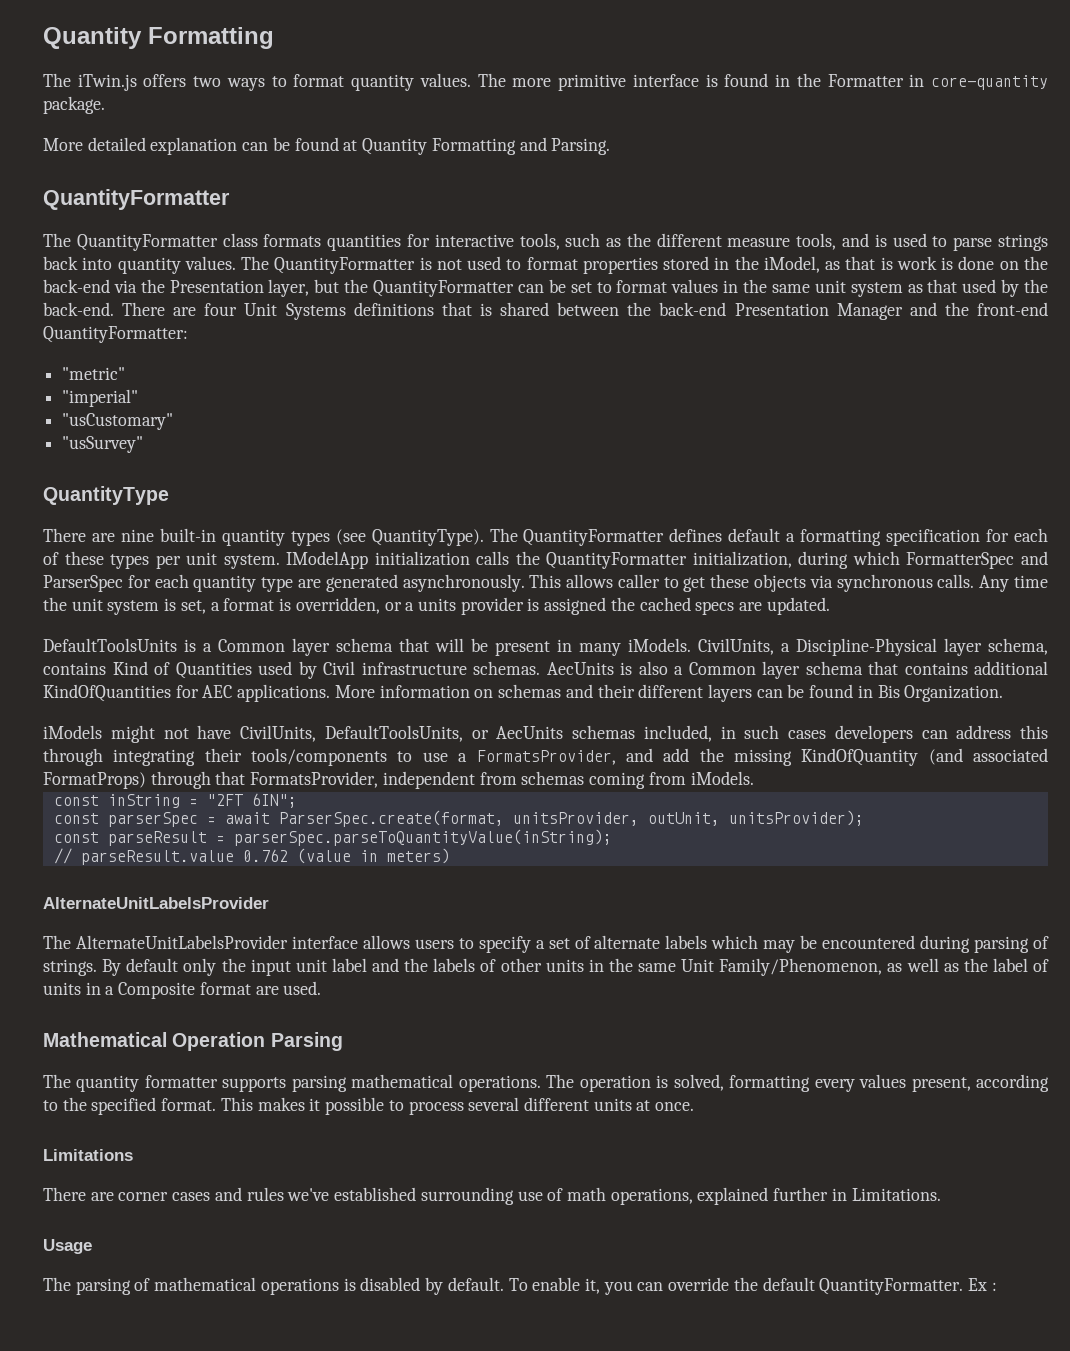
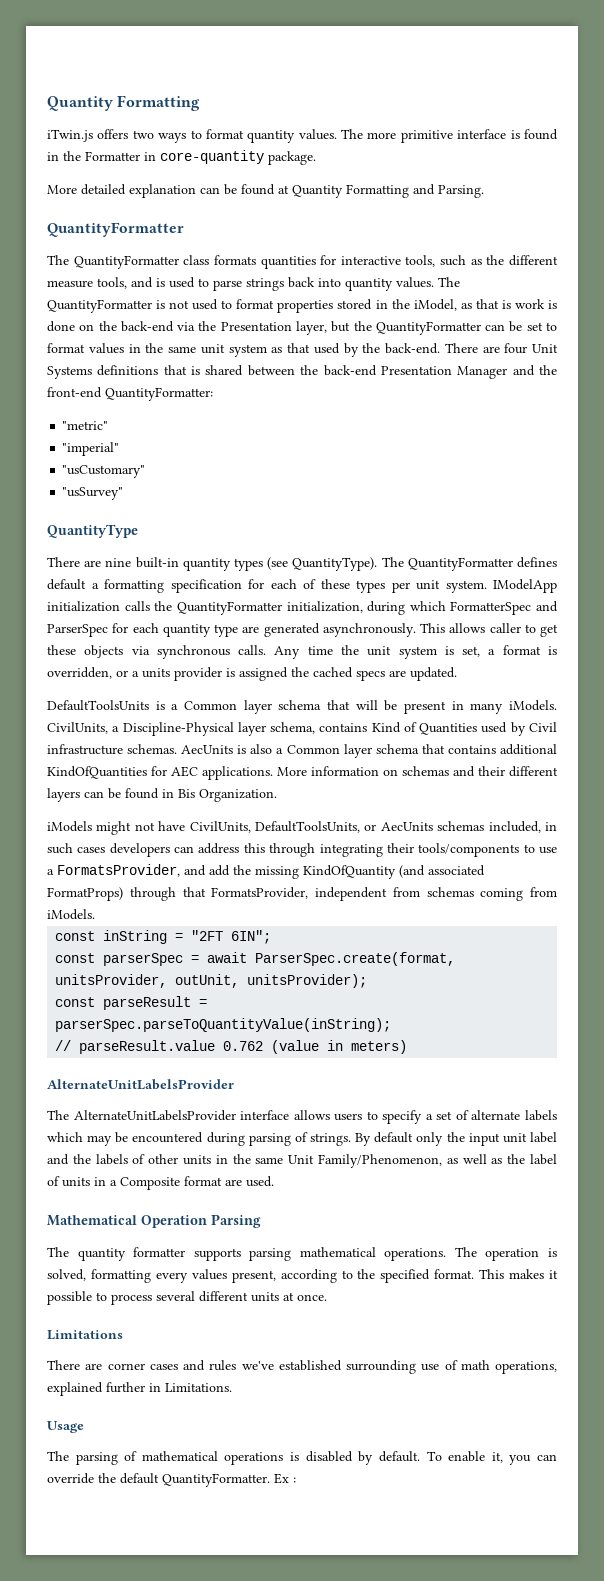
- The iTwin.js offers two ways to format quantity values.
+ iTwin.js offers two ways to format quantity values.

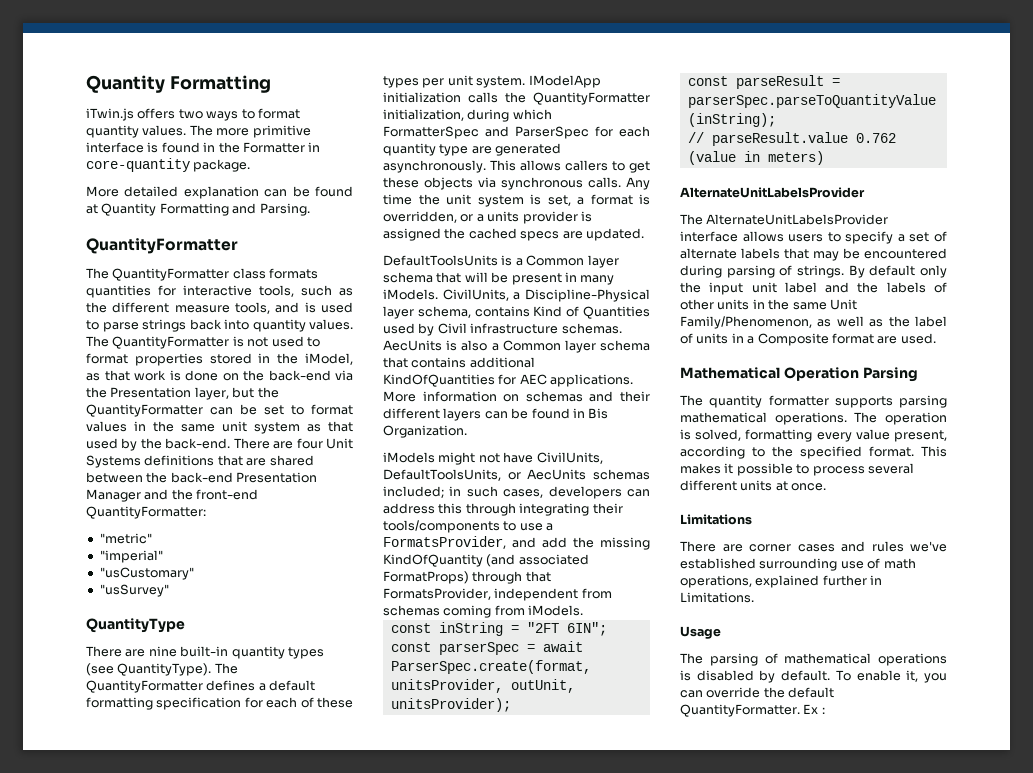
- The QuantityFormatter is not used to format properties stored in the iModel, as that is work is done on the back-end via the Presentation layer, but the QuantityFormatter can be set to format values in the same unit system as that used by the back-end.
+ The QuantityFormatter is not used to format properties stored in the iModel, as that work is done on the back-end via the Presentation layer, but the QuantityFormatter can be set to format values in the same unit system as that used by the back-end.
- There are four Unit Systems definitions that is shared between the back-end Presentation Manager and the front-end QuantityFormatter:
+ There are four Unit Systems definitions that are shared between the back-end Presentation Manager and the front-end QuantityFormatter:
- The QuantityFormatter defines default a formatting specification for each of these types per unit system.
+ The QuantityFormatter defines a default formatting specification for each of these types per unit system.
- This allows caller to get these objects via synchronous calls.
+ This allows callers to get these objects via synchronous calls.
- iModels might not have CivilUnits, DefaultToolsUnits, or AecUnits schemas included, in such cases developers can address this through integrating their tools/components to use a FormatsProvider, and add the missing KindOfQuantity (and associated FormatProps) through that FormatsProvider, independent from schemas coming from iModels.
+ iModels might not have CivilUnits, DefaultToolsUnits, or AecUnits schemas included; in such cases, developers can address this through integrating their tools/components to use a FormatsProvider, and add the missing KindOfQuantity (and associated FormatProps) through that FormatsProvider, independent from schemas coming from iModels.
- The AlternateUnitLabelsProvider interface allows users to specify a set of alternate labels which may be encountered during parsing of strings.
+ The AlternateUnitLabelsProvider interface allows users to specify a set of alternate labels that may be encountered during parsing of strings.
- The operation is solved, formatting every values present, according to the specified format.
+ The operation is solved, formatting every value present, according to the specified format.

